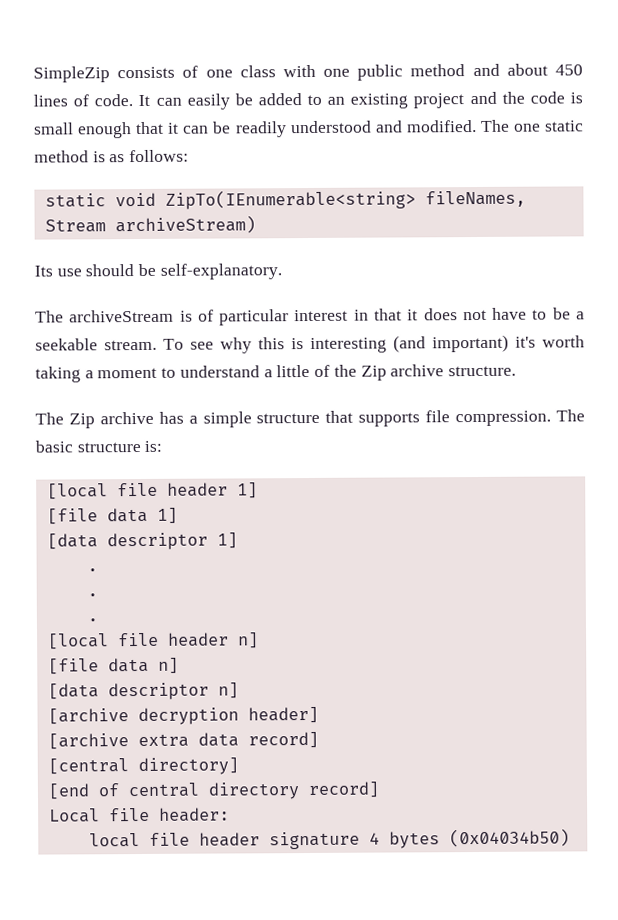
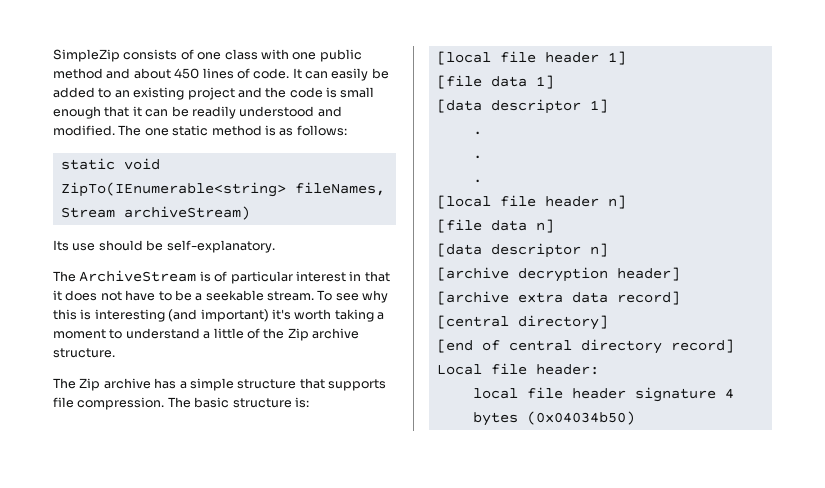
- The archiveStream is of particular interest in that it does not have to be a seekable stream.
+ The ArchiveStream is of particular interest in that it does not have to be a seekable stream.

